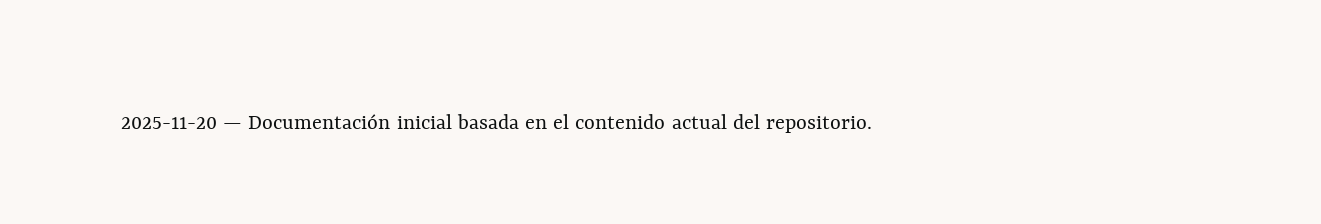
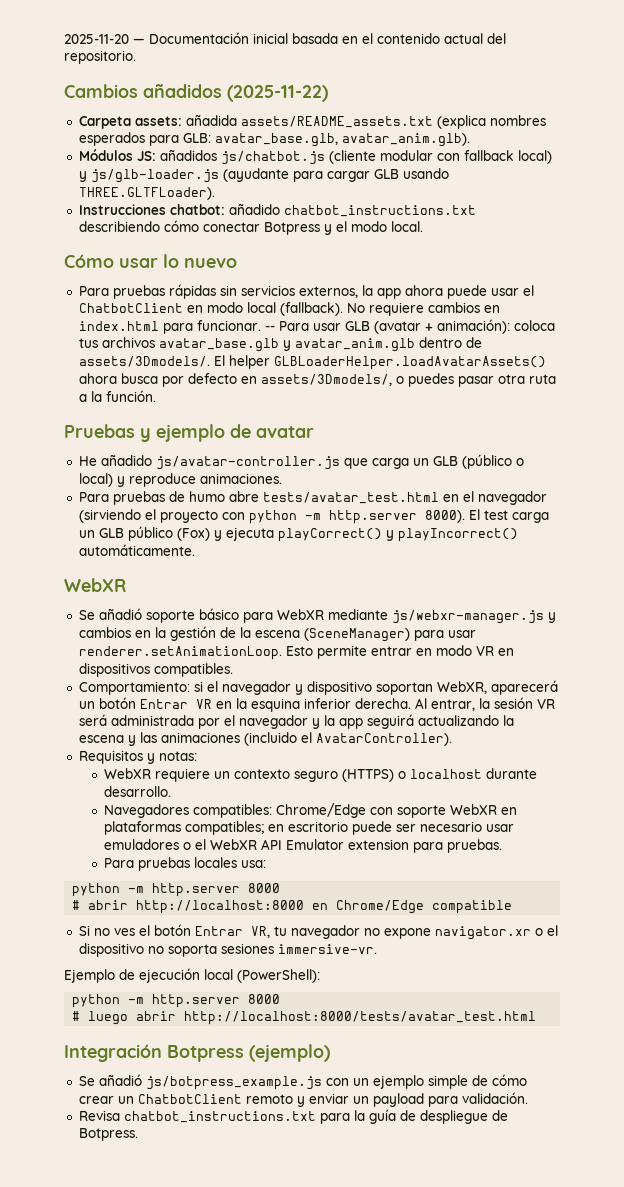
+ Cambios añadidos (2025-11-22)
+ Carpeta assets: añadida assets/README_assets.txt (explica nombres esperados para GLB: avatar_base.glb, avatar_anim.glb).
+ Módulos JS: añadidos js/chatbot.js (cliente modular con fallback local) y js/glb-loader.js (ayudante para cargar GLB usando THREE.GLTFLoader).
+ Instrucciones chatbot: añadido chatbot_instructions.txt describiendo cómo conectar Botpress y el modo local.
+ Cómo usar lo nuevo
+ Para pruebas rápidas sin servicios externos, la app ahora puede usar el ChatbotClient en modo local (fallback). No requiere cambios en index.html para funcionar. -- Para usar GLB (avatar + animación): coloca tus archivos avatar_base.glb y avatar_anim.glb dentro de assets/3Dmodels/. El helper GLBLoaderHelper.loadAvatarAssets() ahora busca por defecto en assets/3Dmodels/, o puedes pasar otra ruta a la función.
+ Pruebas y ejemplo de avatar
+ He añadido js/avatar-controller.js que carga un GLB (público o local) y reproduce animaciones.
+ Para pruebas de humo abre tests/avatar_test.html en el navegador (sirviendo el proyecto con python -m http.server 8000). El test carga un GLB público (Fox) y ejecuta playCorrect() y playIncorrect() automáticamente.
+ WebXR
+ Se añadió soporte básico para WebXR mediante js/webxr-manager.js y cambios en la gestión de la escena (SceneManager) para usar renderer.setAnimationLoop. Esto permite entrar en modo VR en dispositivos compatibles.
+ Comportamiento: si el navegador y dispositivo soportan WebXR, aparecerá un botón Entrar VR en la esquina inferior derecha. Al entrar, la sesión VR será administrada por el navegador y la app seguirá actualizando la escena y las animaciones (incluido el AvatarController).
+ Requisitos y notas:
+ WebXR requiere un contexto seguro (HTTPS) o localhost durante desarrollo.
+ Navegadores compatibles: Chrome/Edge con soporte WebXR en plataformas compatibles; en escritorio puede ser necesario usar emuladores o el WebXR API Emulator extension para pruebas.
+ Para pruebas locales usa:
+ python -m http.server 8000
+ # abrir http://localhost:8000 en Chrome/Edge compatible
+ Si no ves el botón Entrar VR, tu navegador no expone navigator.xr o el dispositivo no soporta sesiones immersive-vr.
+ Ejemplo de ejecución local (PowerShell):
+ python -m http.server 8000
+ # luego abrir http://localhost:8000/tests/avatar_test.html
+ Integración Botpress (ejemplo)
+ Se añadió js/botpress_example.js con un ejemplo simple de cómo crear un ChatbotClient remoto y enviar un payload para validación.
+ Revisa chatbot_instructions.txt para la guía de despliegue de Botpress.

